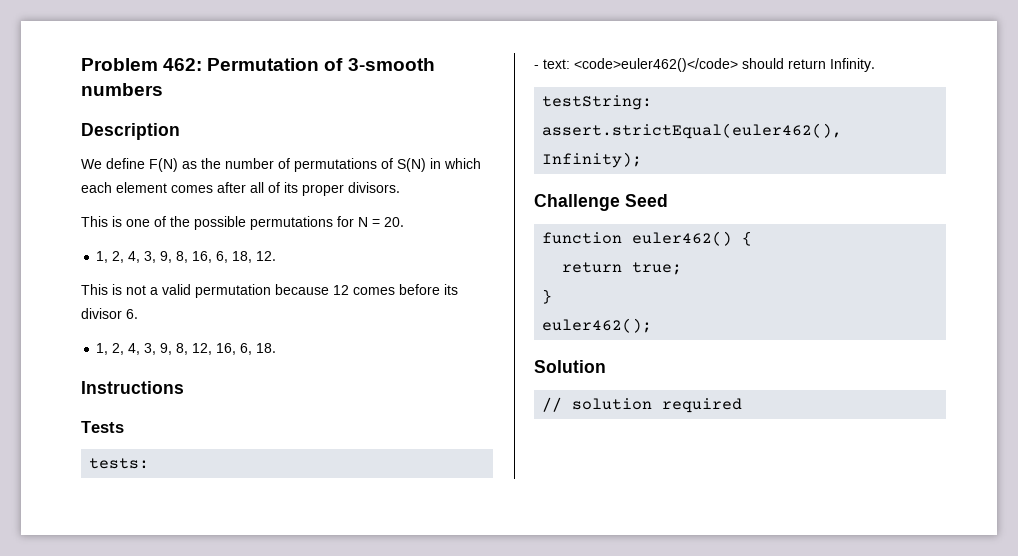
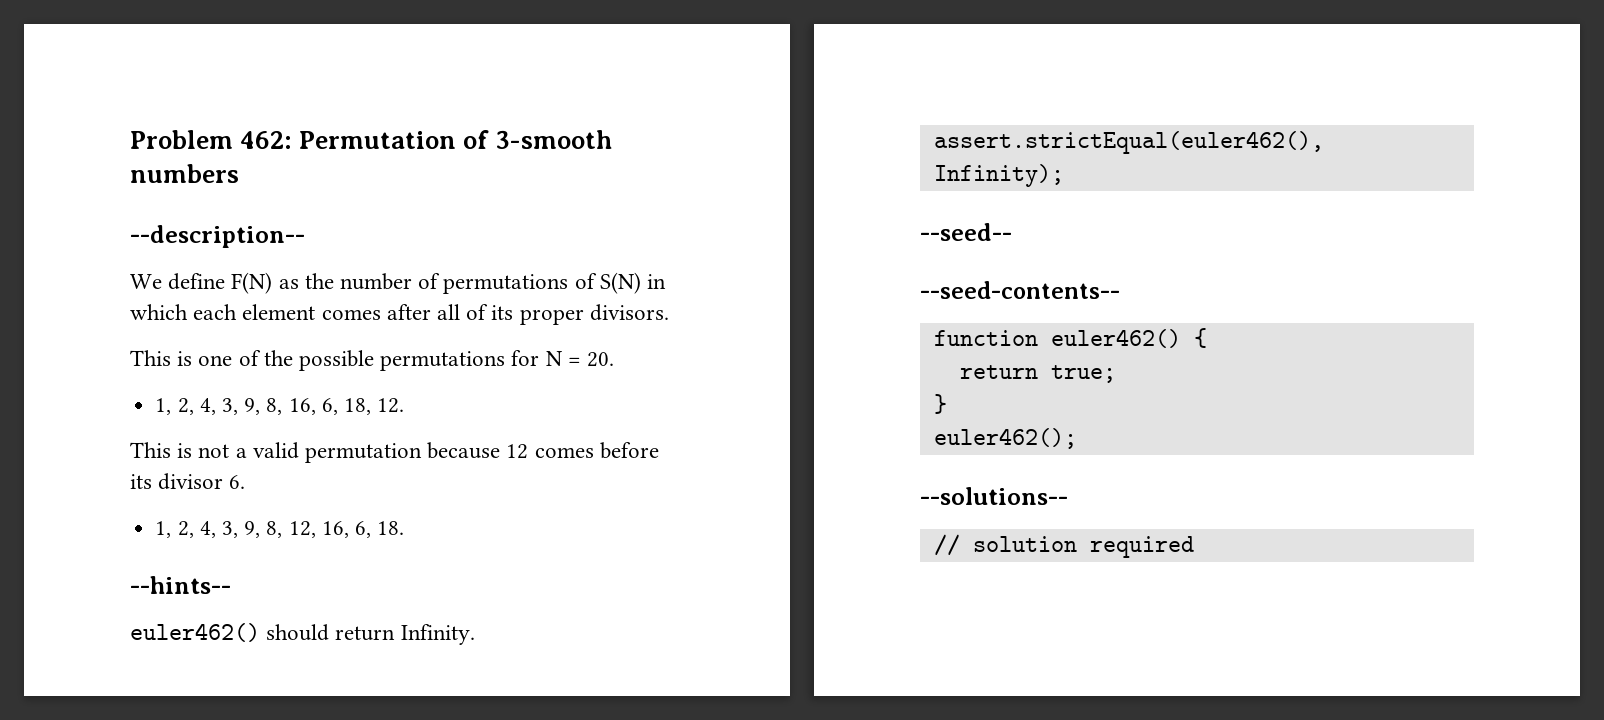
- Description
+ --description--
- Instructions
- Tests
- tests:
- - text: <code>euler462()</code> should return Infinity.
+ --hints--
+ euler462() should return Infinity.
- testString: assert.strictEqual(euler462(), Infinity);
+ assert.strictEqual(euler462(), Infinity);
- Challenge Seed
+ --seed--
+ --seed-contents--
- Solution
+ --solutions--

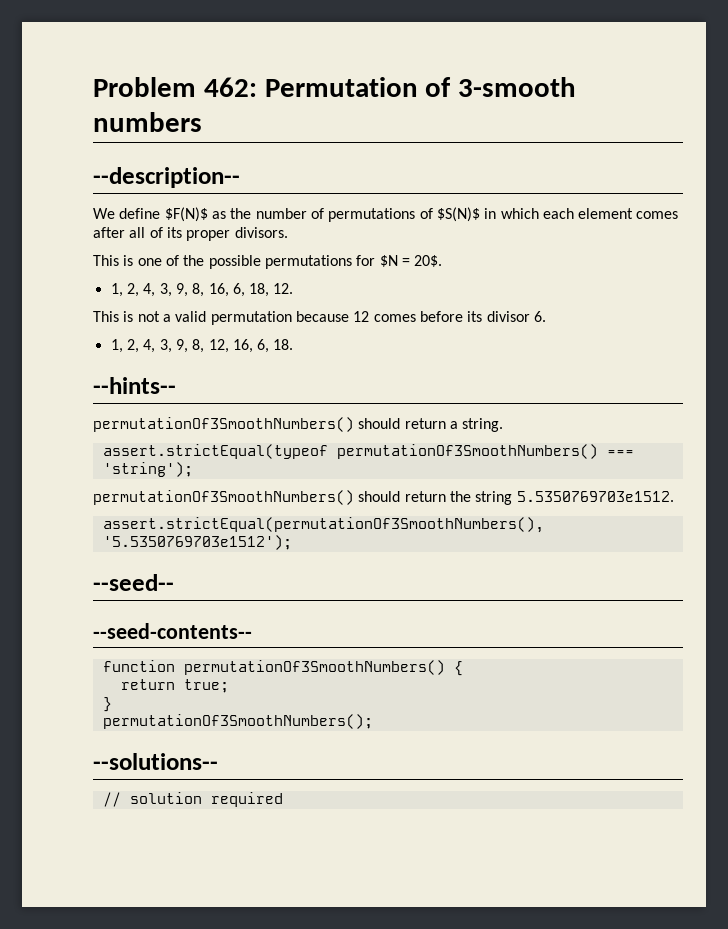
- We define F(N) as the number of permutations of S(N) in which each element comes after all of its proper divisors.
+ We define $F(N)$ as the number of permutations of $S(N)$ in which each element comes after all of its proper divisors.
- This is one of the possible permutations for N = 20.
+ This is one of the possible permutations for $N = 20$.
- euler462() should return Infinity.
- assert.strictEqual(euler462(), Infinity);
+ permutationOf3SmoothNumbers() should return a string.
+ assert.strictEqual(typeof permutationOf3SmoothNumbers() === 'string');
+ permutationOf3SmoothNumbers() should return the string 5.5350769703e1512.
+ assert.strictEqual(permutationOf3SmoothNumbers(), '5.5350769703e1512');
- function euler462() {
+ function permutationOf3SmoothNumbers() {
- euler462();
+ permutationOf3SmoothNumbers();

